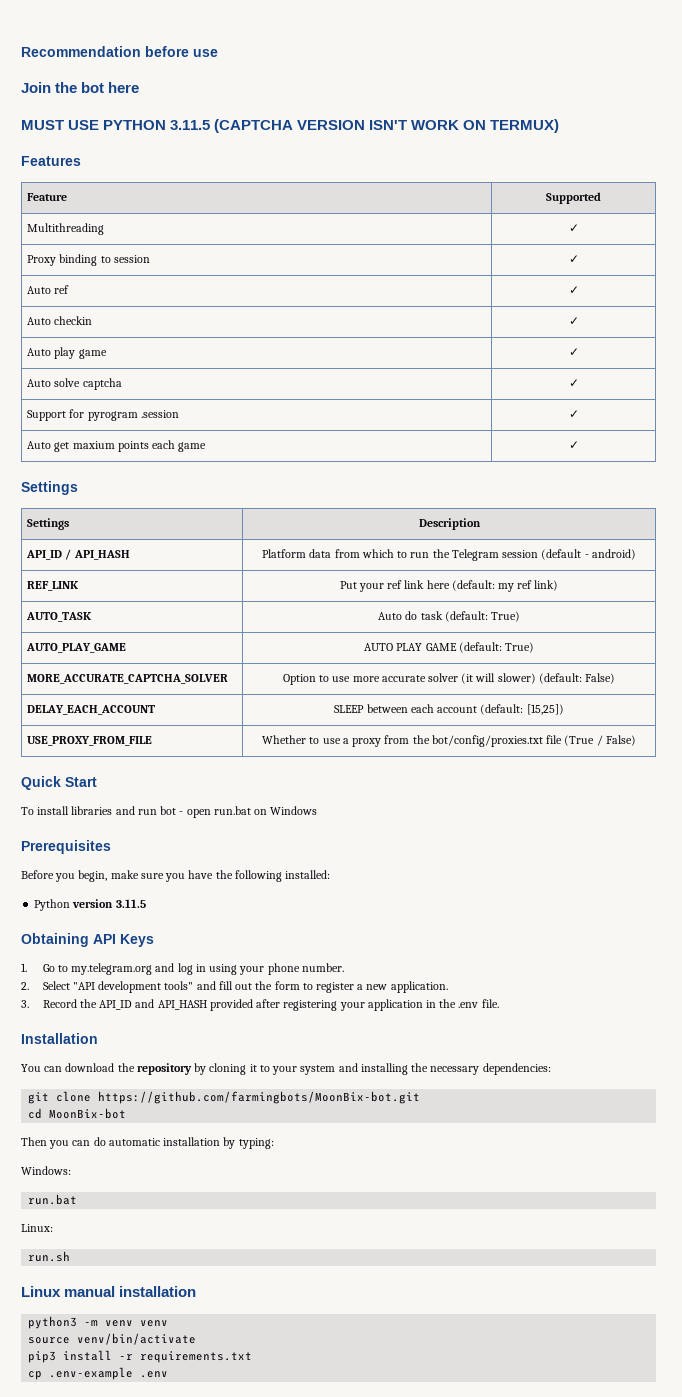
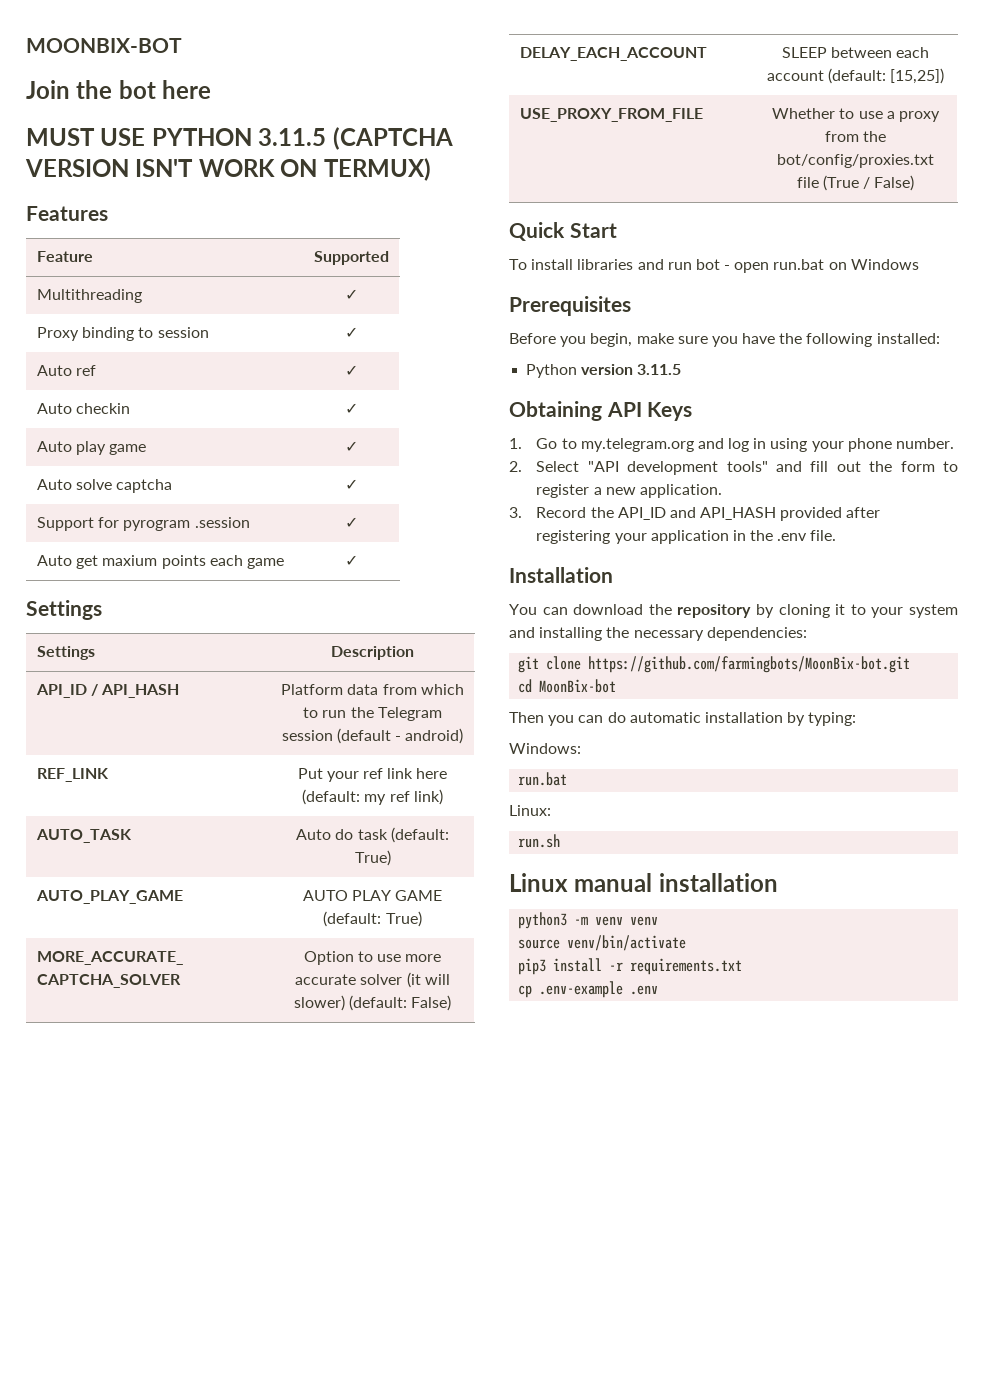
- Recommendation before use
+ MOONBIX-BOT

